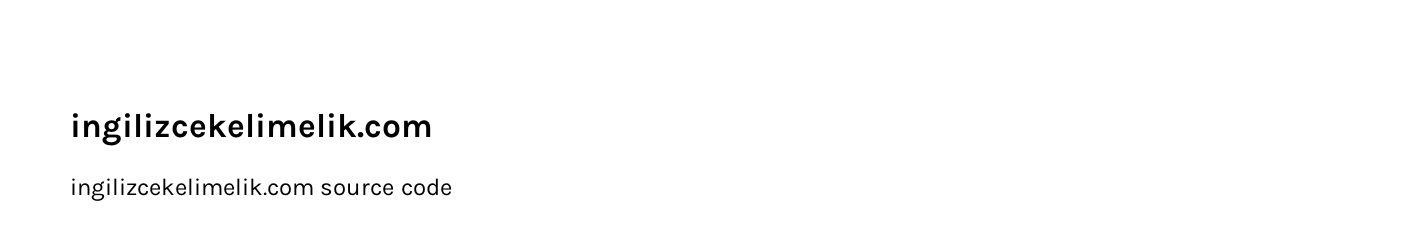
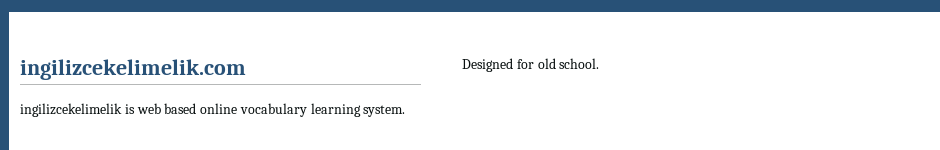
- ingilizcekelimelik.com source code
+ ingilizcekelimelik is web based online vocabulary learning system. Designed for old school.

